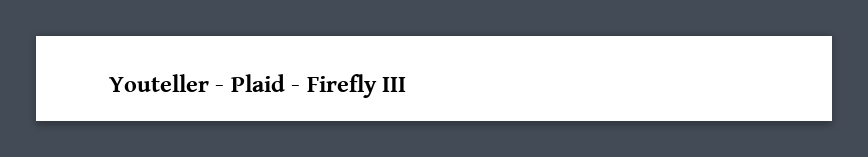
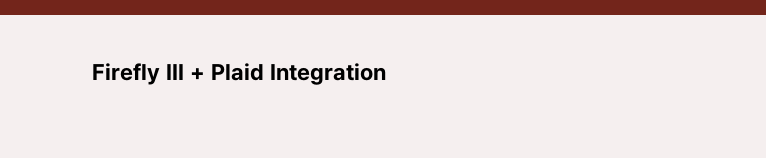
- Youteller - Plaid - Firefly III
+ Firefly III + Plaid Integration

